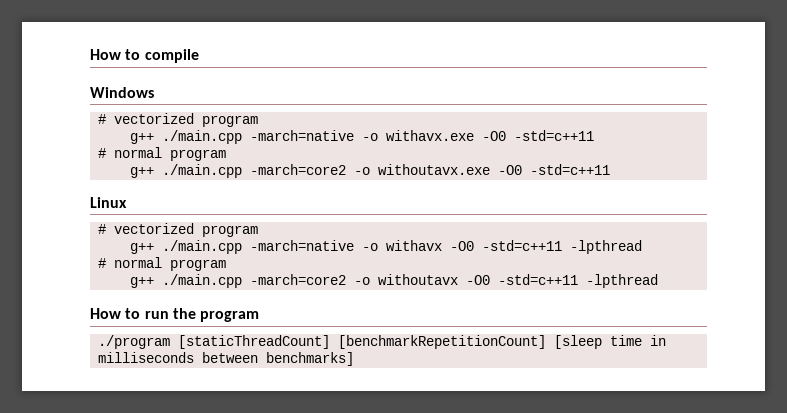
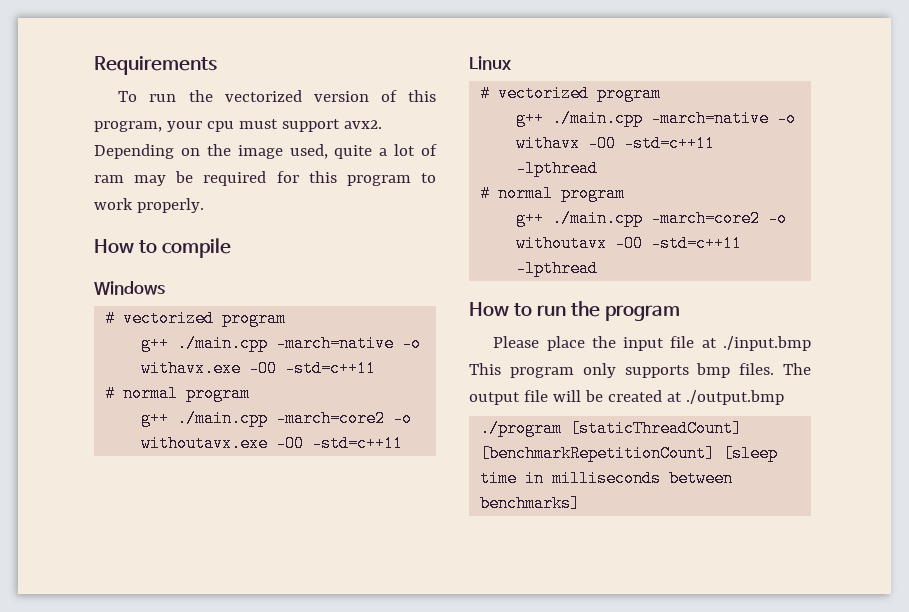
+ Requirements
+ To run the vectorized version of this program, your cpu must support avx2. Depending on the image used, quite a lot of ram may be required for this program to work properly.
+ Please place the input file at ./input.bmp This program only supports bmp files. The output file will be created at ./output.bmp

